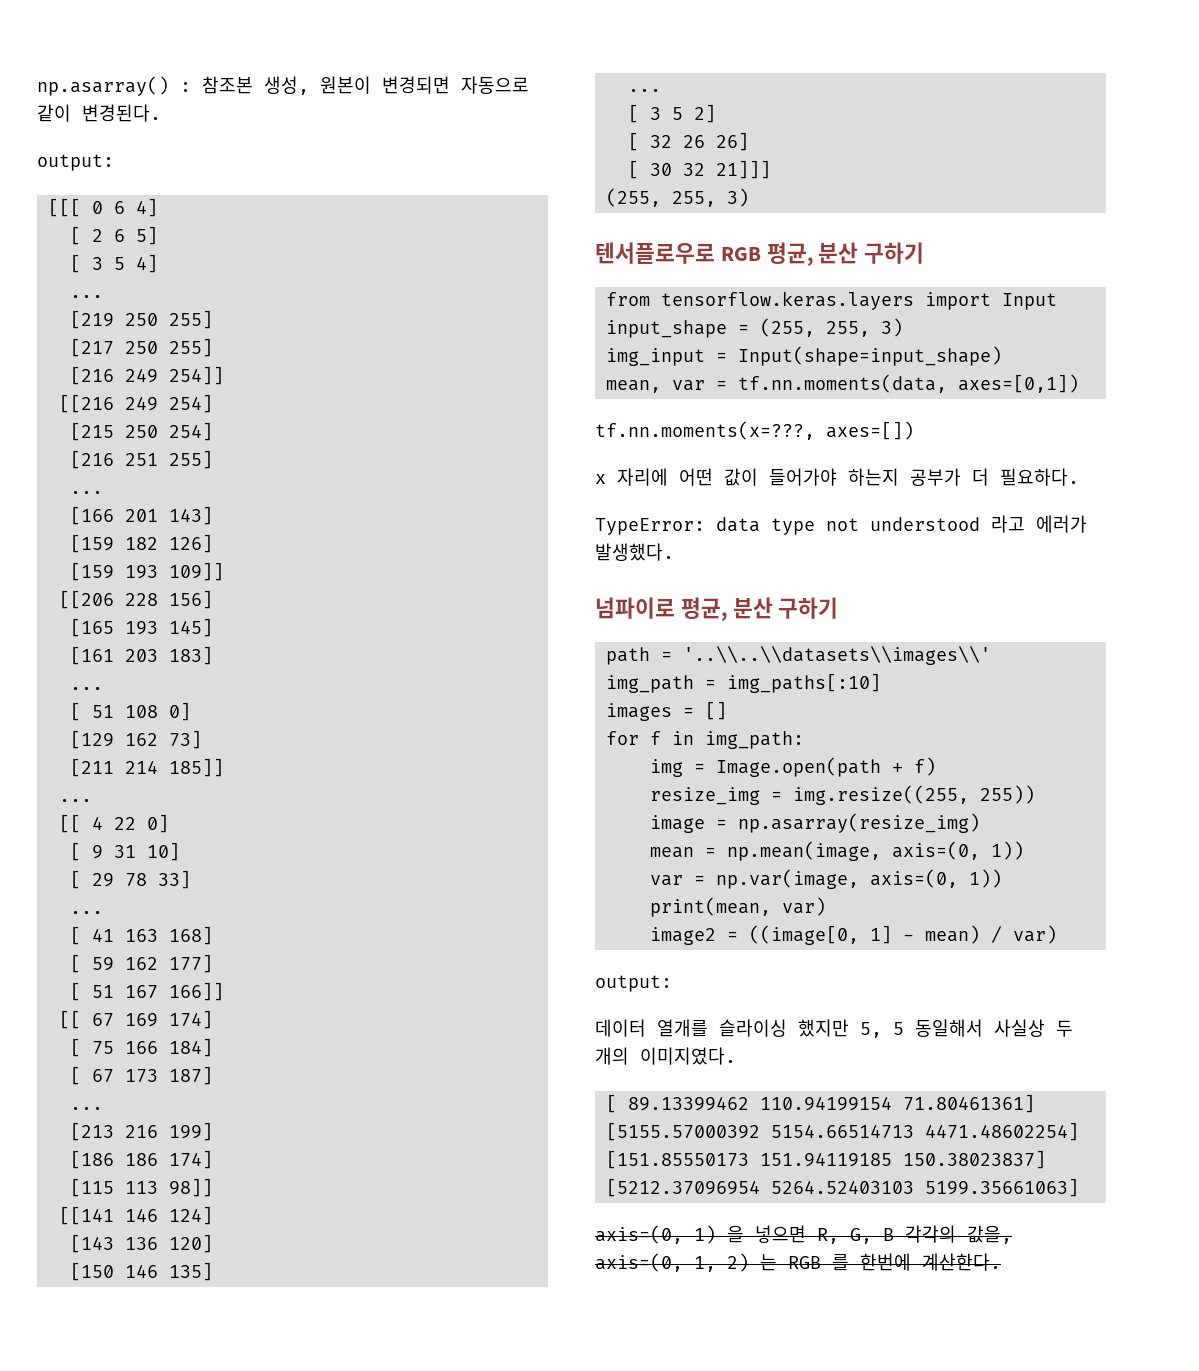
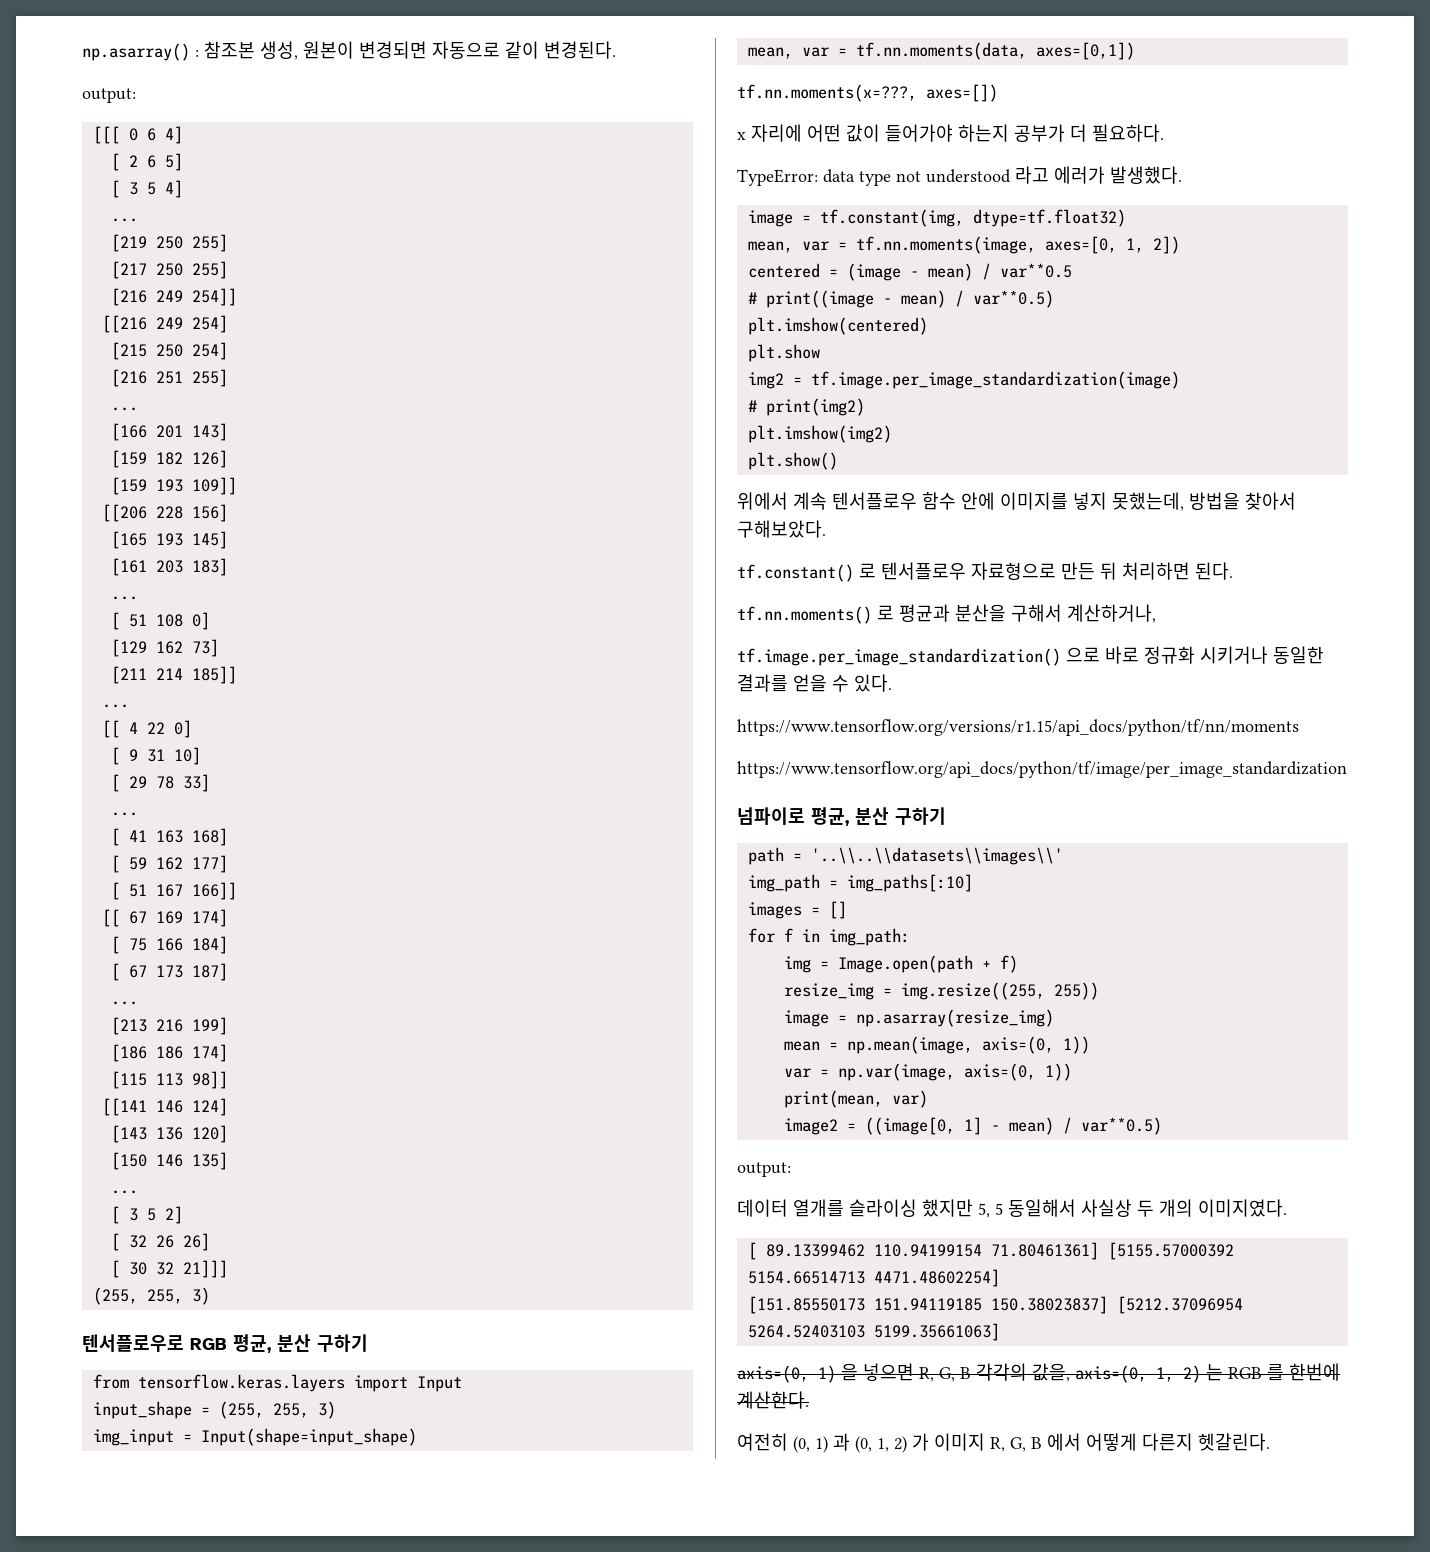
+ image = tf.constant(img, dtype=tf.float32)
+ mean, var = tf.nn.moments(image, axes=[0, 1, 2])
+ centered = (image - mean) / var**0.5
+ # print((image - mean) / var**0.5)
+ plt.imshow(centered)
+ plt.show
+ img2 = tf.image.per_image_standardization(image)
+ # print(img2)
+ plt.imshow(img2)
+ plt.show()
+ 위에서 계속 텐서플로우 함수 안에 이미지를 넣지 못했는데, 방법을 찾아서 구해보았다.
+ tf.constant() 로 텐서플로우 자료형으로 만든 뒤 처리하면 된다.
+ tf.nn.moments() 로 평균과 분산을 구해서 계산하거나,
+ tf.image.per_image_standardization() 으로 바로 정규화 시키거나 동일한 결과를 얻을 수 있다.
+ https://www.tensorflow.org/versions/r1.15/api_docs/python/tf/nn/moments
+ https://www.tensorflow.org/api_docs/python/tf/image/per_image_standardization
- image2 = ((image[0, 1] - mean) / var)
+ image2 = ((image[0, 1] - mean) / var**0.5)
+ 여전히 (0, 1) 과 (0, 1, 2) 가 이미지 R, G, B 에서 어떻게 다른지 헷갈린다.

